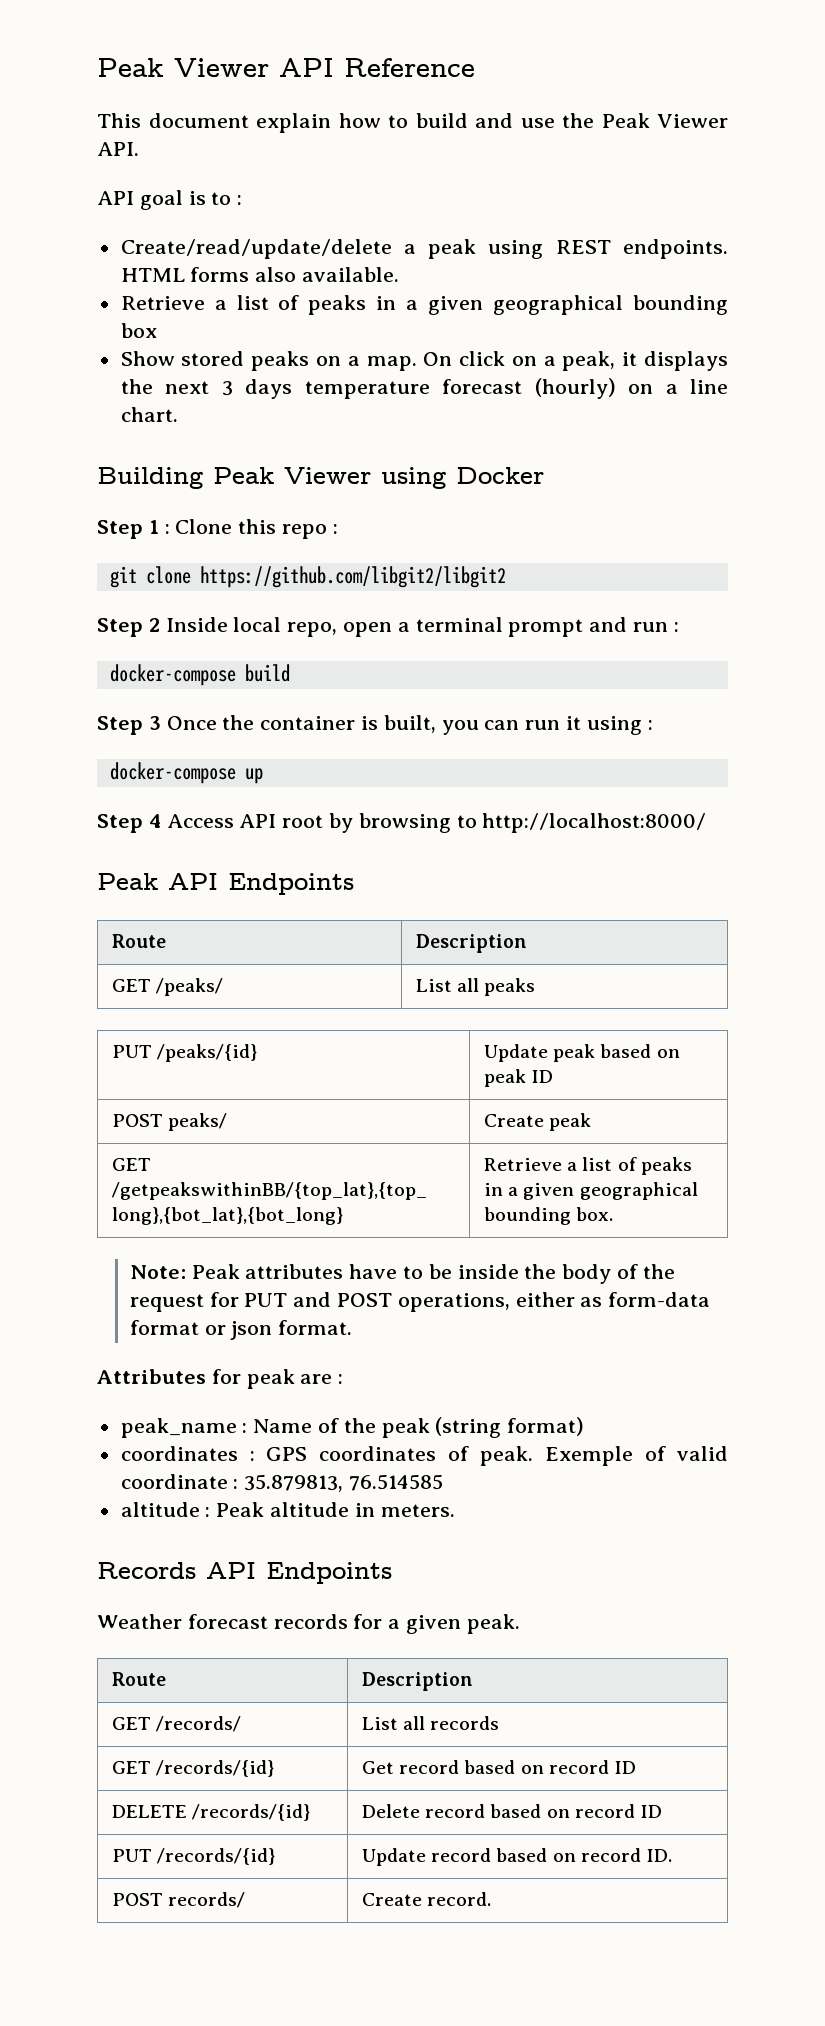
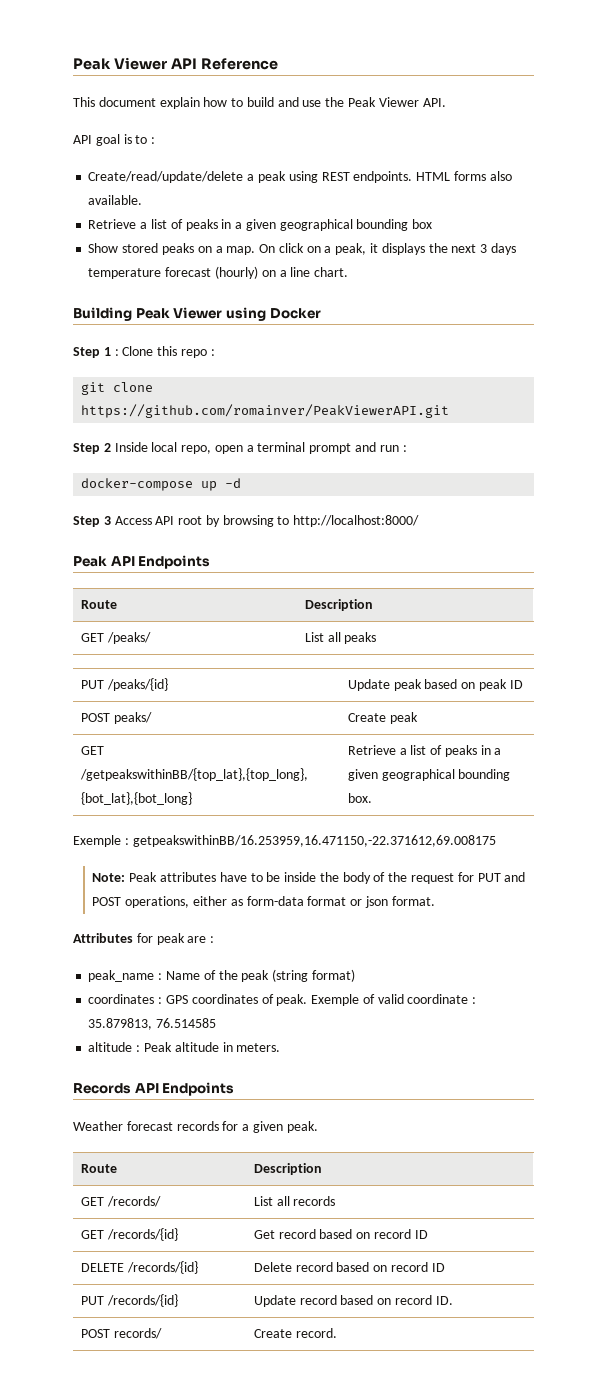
- git clone https://github.com/libgit2/libgit2
+ git clone https://github.com/romainver/PeakViewerAPI.git
- docker-compose build
+ docker-compose up -d
- Step 3 Once the container is built, you can run it using :
- docker-compose up
- Step 4 Access API root by browsing to http://localhost:8000/
+ Step 3 Access API root by browsing to http://localhost:8000/
+ Exemple : getpeakswithinBB/16.253959,16.471150,-22.371612,69.008175

